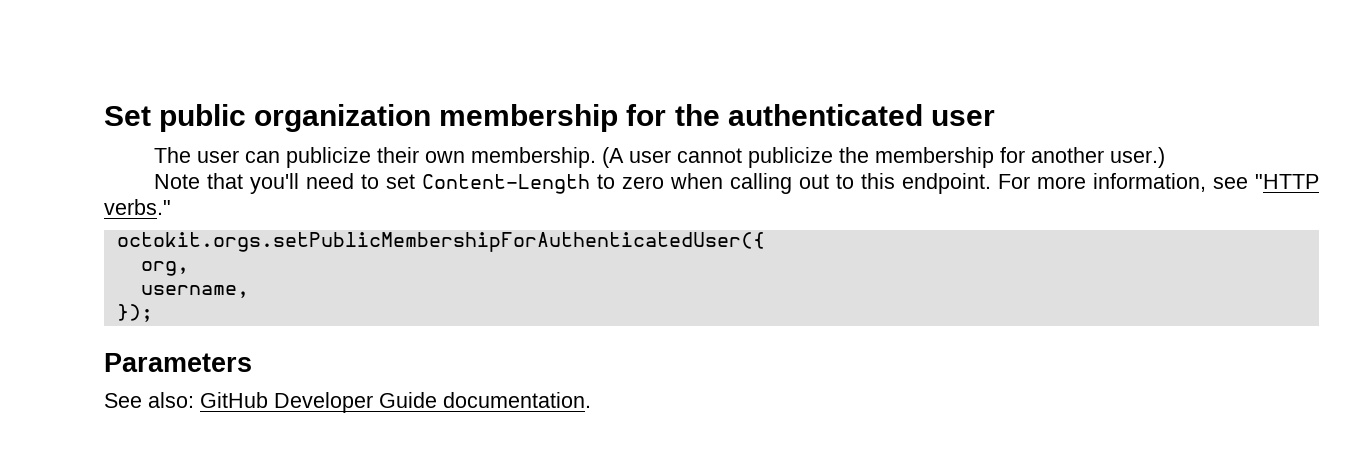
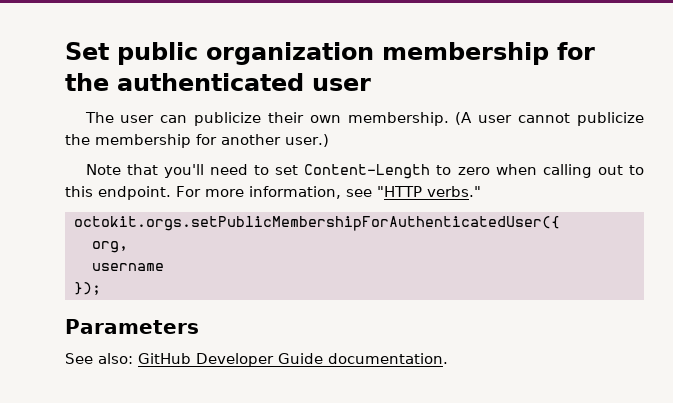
- username,
+ username

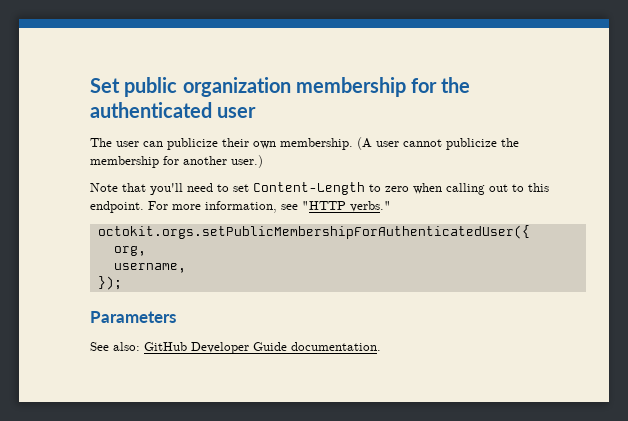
- username
+ username,

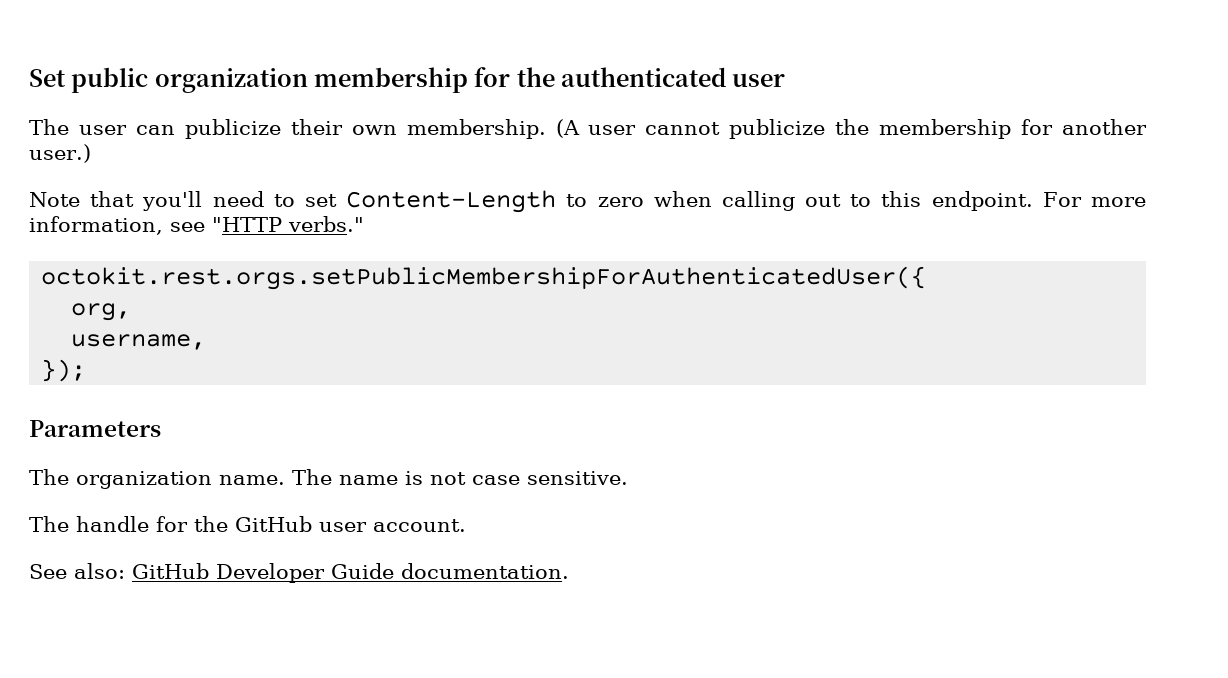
- octokit.orgs.setPublicMembershipForAuthenticatedUser({
+ octokit.rest.orgs.setPublicMembershipForAuthenticatedUser({
+ The organization name. The name is not case sensitive.
+ The handle for the GitHub user account.

